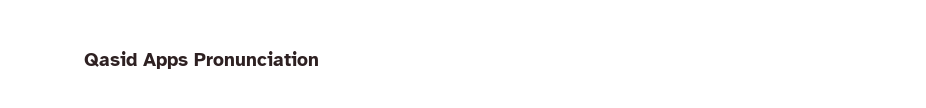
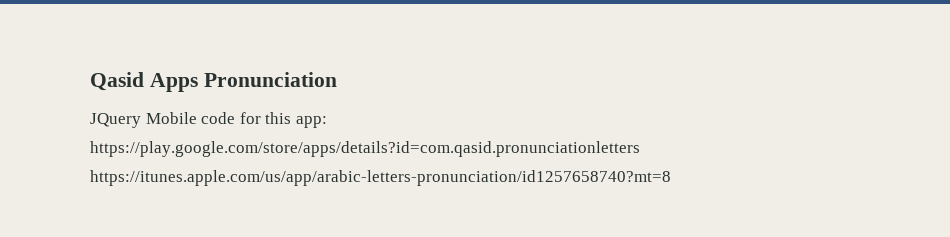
+ JQuery Mobile code for this app: https://play.google.com/store/apps/details?id=com.qasid.pronunciationletters https://itunes.apple.com/us/app/arabic-letters-pronunciation/id1257658740?mt=8

